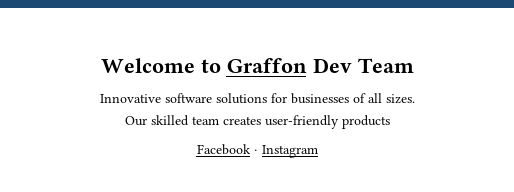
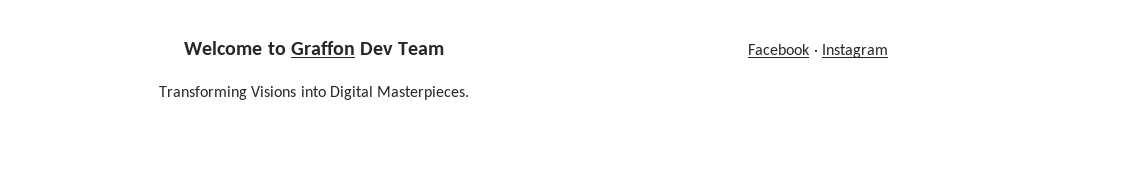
- Innovative software solutions for businesses of all sizes.
- Our skilled team creates user-friendly products
+ Transforming Visions into Digital Masterpieces.

